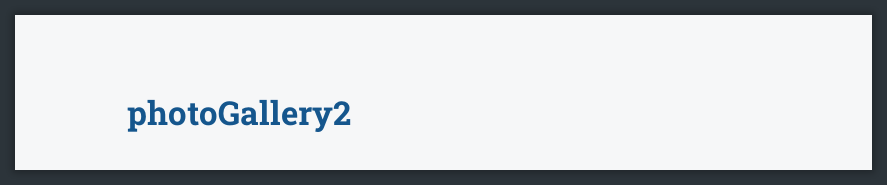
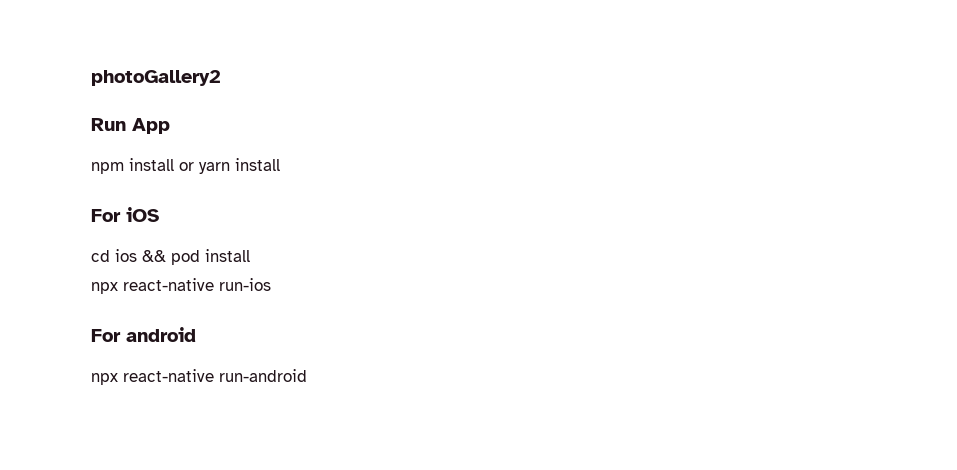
+ Run App
+ npm install or yarn install
+ For iOS
+ cd ios && pod install
+ npx react-native run-ios
+ For android
+ npx react-native run-android

